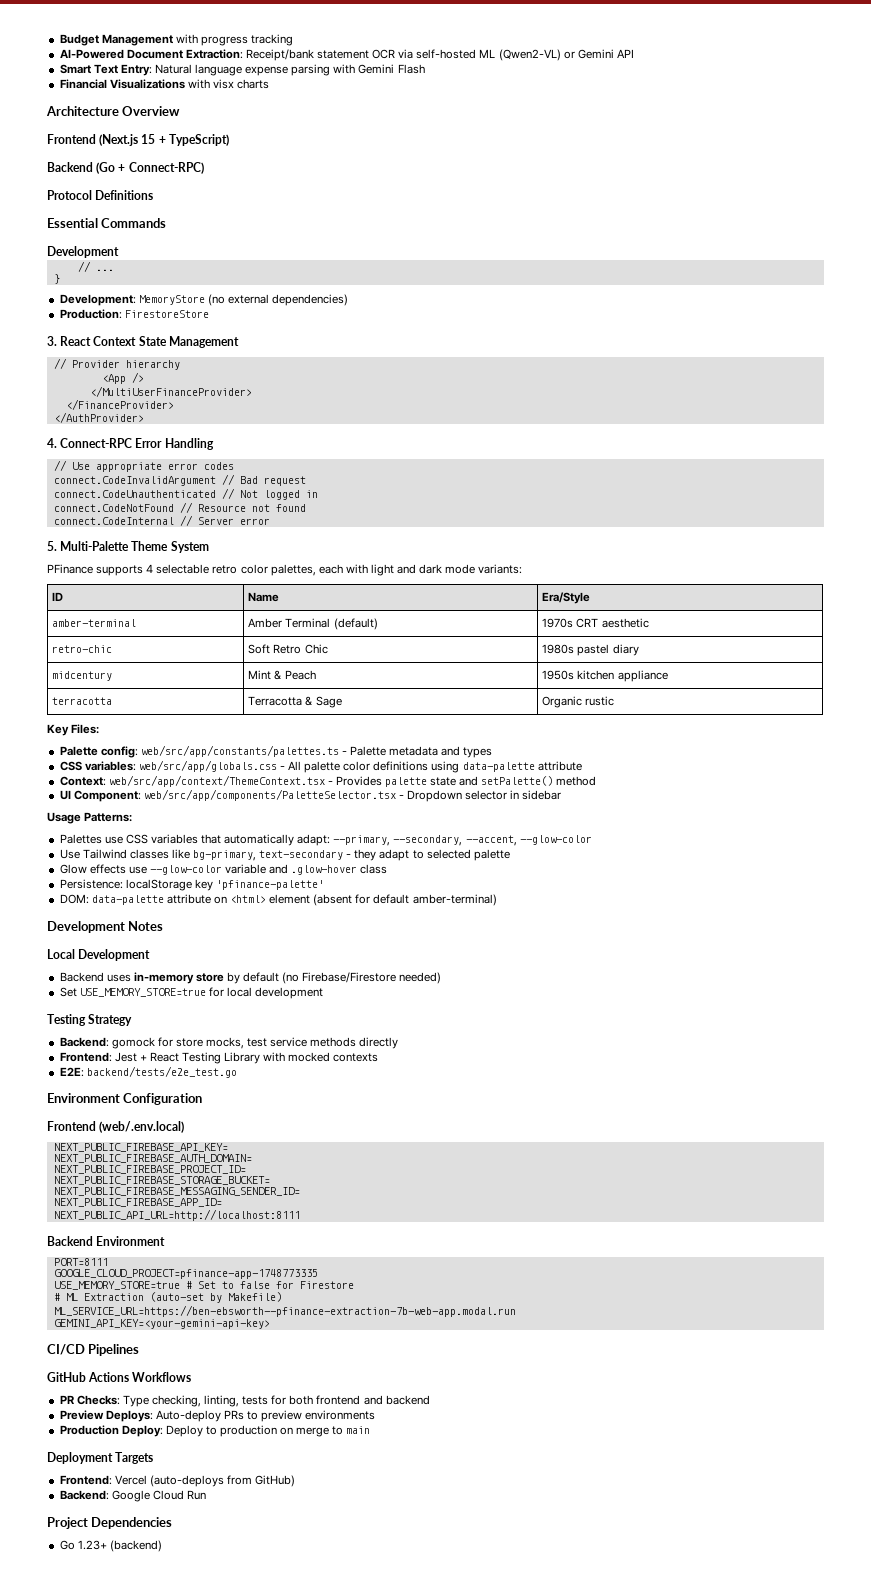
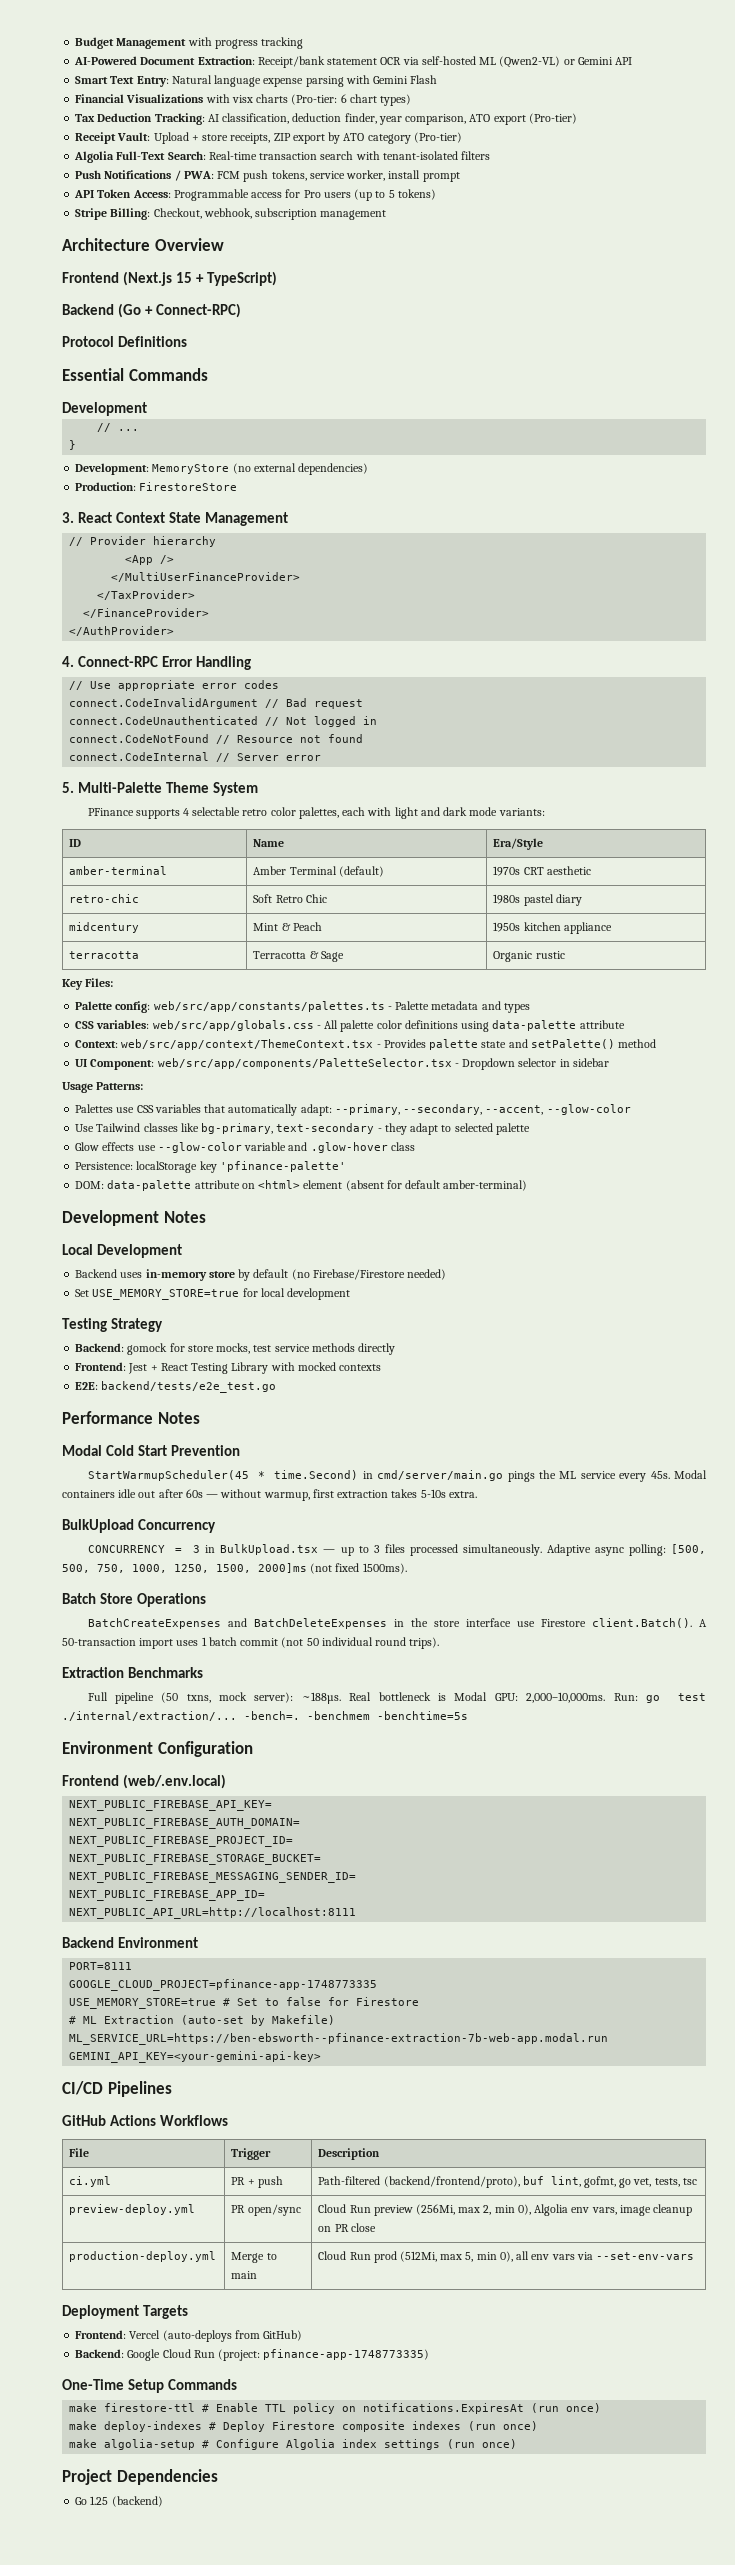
- Financial Visualizations with visx charts
+ Financial Visualizations with visx charts (Pro-tier: 6 chart types)
+ Tax Deduction Tracking: AI classification, deduction finder, year comparison, ATO export (Pro-tier)
+ Receipt Vault: Upload + store receipts, ZIP export by ATO category (Pro-tier)
+ Algolia Full-Text Search: Real-time transaction search with tenant-isolated filters
+ Push Notifications / PWA: FCM push tokens, service worker, install prompt
+ API Token Access: Programmable access for Pro users (up to 5 tokens)
+ Stripe Billing: Checkout, webhook, subscription management
+ </TaxProvider>
+ Performance Notes
+ Modal Cold Start Prevention
+ StartWarmupScheduler(45 * time.Second) in cmd/server/main.go pings the ML service every 45s. Modal containers idle out after 60s — without warmup, first extraction takes 5-10s extra.
+ BulkUpload Concurrency
+ CONCURRENCY = 3 in BulkUpload.tsx — up to 3 files processed simultaneously. Adaptive async polling: [500, 500, 750, 1000, 1250, 1500, 2000]ms (not fixed 1500ms).
+ Batch Store Operations
+ BatchCreateExpenses and BatchDeleteExpenses in the store interface use Firestore client.Batch(). A 50-transaction import uses 1 batch commit (not 50 individual round trips).
+ Extraction Benchmarks
+ Full pipeline (50 txns, mock server): ~188µs. Real bottleneck is Modal GPU: 2,000–10,000ms. Run: go test ./internal/extraction/... -bench=. -benchmem -benchtime=5s
- PR Checks: Type checking, linting, tests for both frontend and backend
- Preview Deploys: Auto-deploy PRs to preview environments
- Production Deploy: Deploy to production on merge to main
+ File | Trigger | Description
+ ci.yml | PR + push | Path-filtered (backend/frontend/proto), buf lint, gofmt, go vet, tests, tsc
+ preview-deploy.yml | PR open/sync | Cloud Run preview (256Mi, max 2, min 0), Algolia env vars, image cleanup on PR close
+ production-deploy.yml | Merge to main | Cloud Run prod (512Mi, max 5, min 0), all env vars via --set-env-vars
- Backend: Google Cloud Run
+ Backend: Google Cloud Run (project: pfinance-app-1748773335)
+ One-Time Setup Commands
+ make firestore-ttl # Enable TTL policy on notifications.ExpiresAt (run once)
+ make deploy-indexes # Deploy Firestore composite indexes (run once)
+ make algolia-setup # Configure Algolia index settings (run once)
- Go 1.23+ (backend)
+ Go 1.25 (backend)

